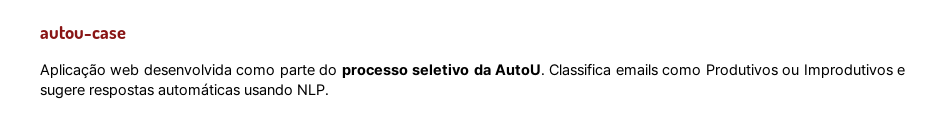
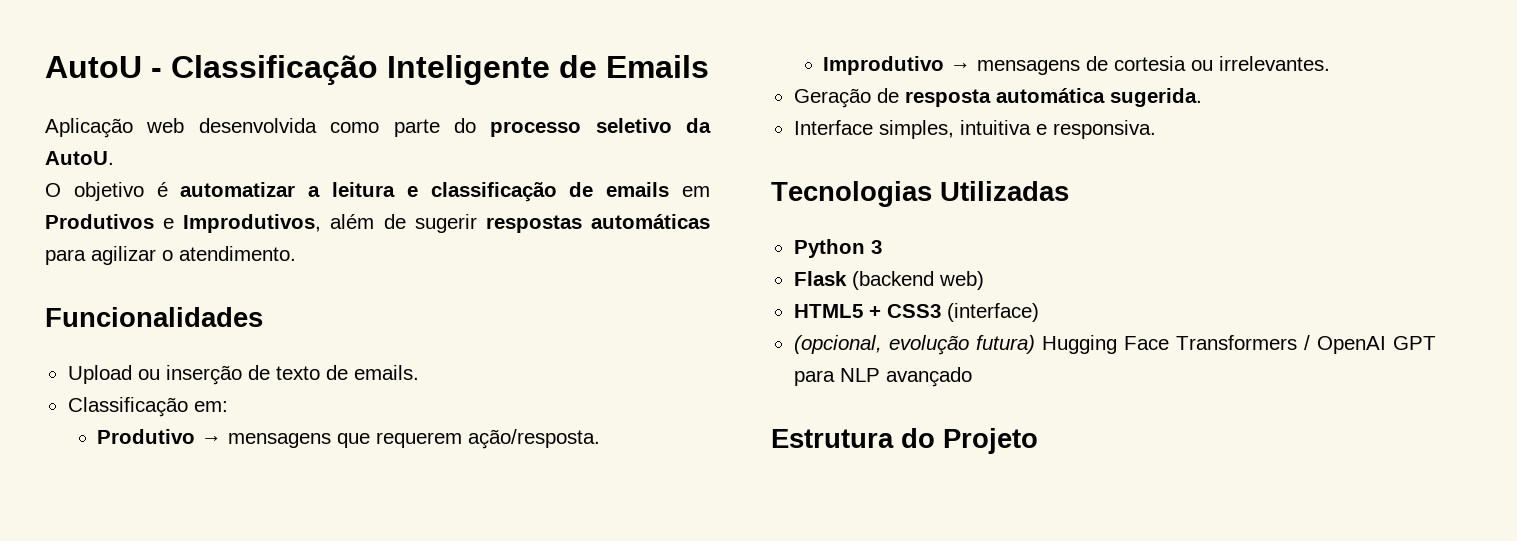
- autou-case
+ AutoU - Classificação Inteligente de Emails
- Aplicação web desenvolvida como parte do processo seletivo da AutoU. Classifica emails como Produtivos ou Improdutivos e sugere respostas automáticas usando NLP.
+ Aplicação web desenvolvida como parte do processo seletivo da AutoU.
+ O objetivo é automatizar a leitura e classificação de emails em Produtivos e Improdutivos, além de sugerir respostas automáticas para agilizar o atendimento.
+ Funcionalidades
+ Upload ou inserção de texto de emails.
+ Classificação em:
+ Produtivo → mensagens que requerem ação/resposta.
+ Improdutivo → mensagens de cortesia ou irrelevantes.
+ Geração de resposta automática sugerida.
+ Interface simples, intuitiva e responsiva.
+ Tecnologias Utilizadas
+ Python 3
+ Flask (backend web)
+ HTML5 + CSS3 (interface)
+ (opcional, evolução futura) Hugging Face Transformers / OpenAI GPT para NLP avançado
+ Estrutura do Projeto

